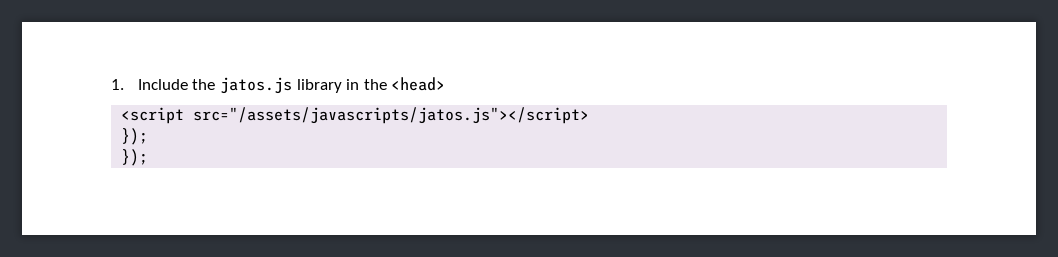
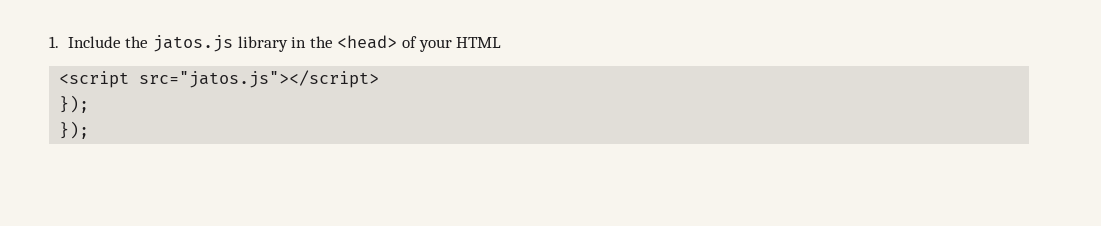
- 1. Include the jatos.js library in the <head>
+ 1. Include the jatos.js library in the <head> of your HTML
- <script src="/assets/javascripts/jatos.js"></script>
+ <script src="jatos.js"></script>

